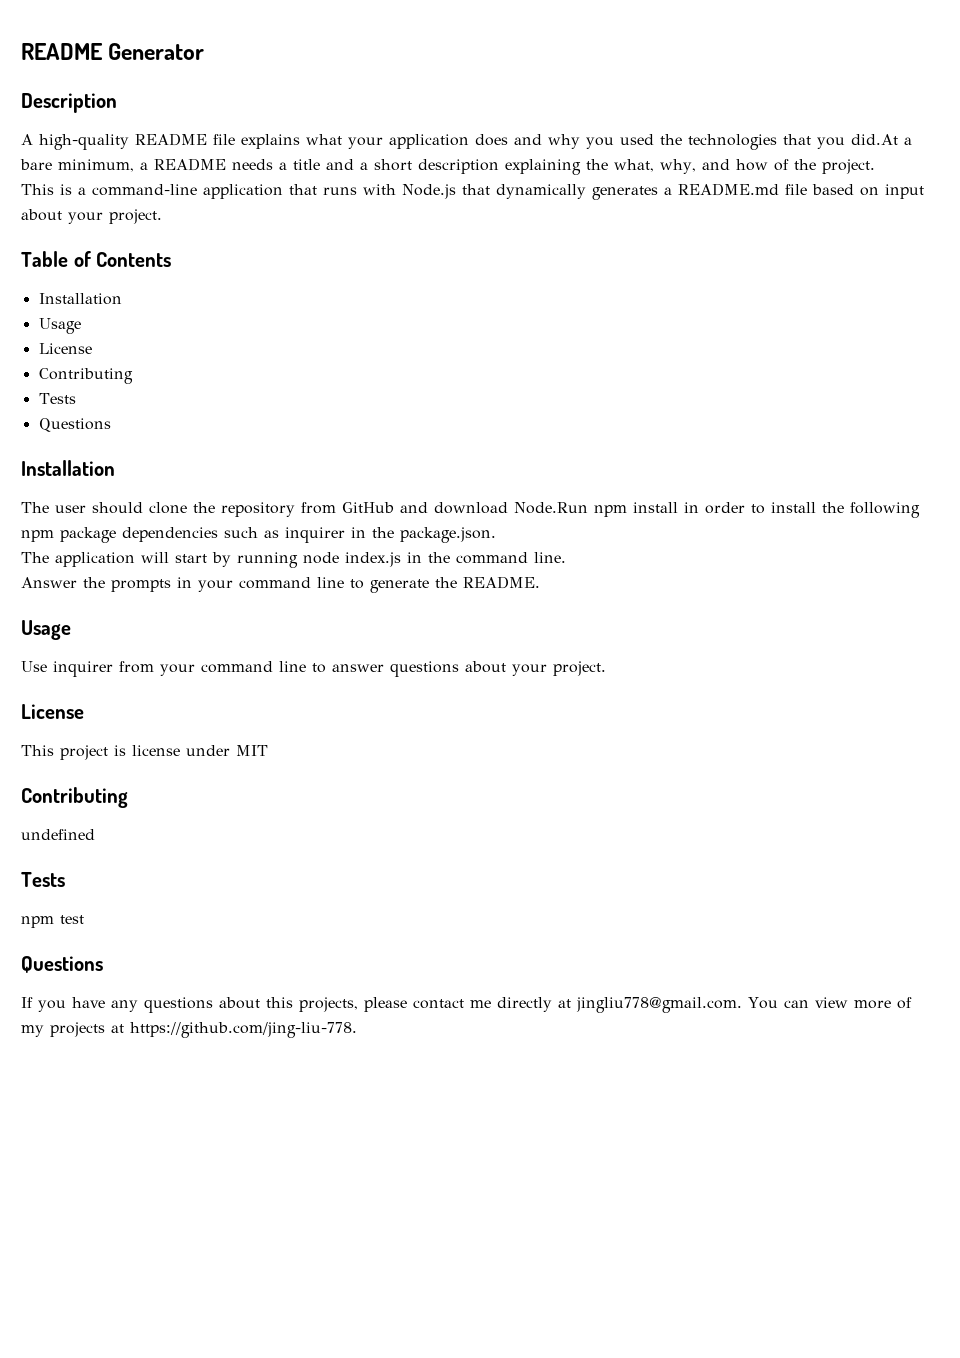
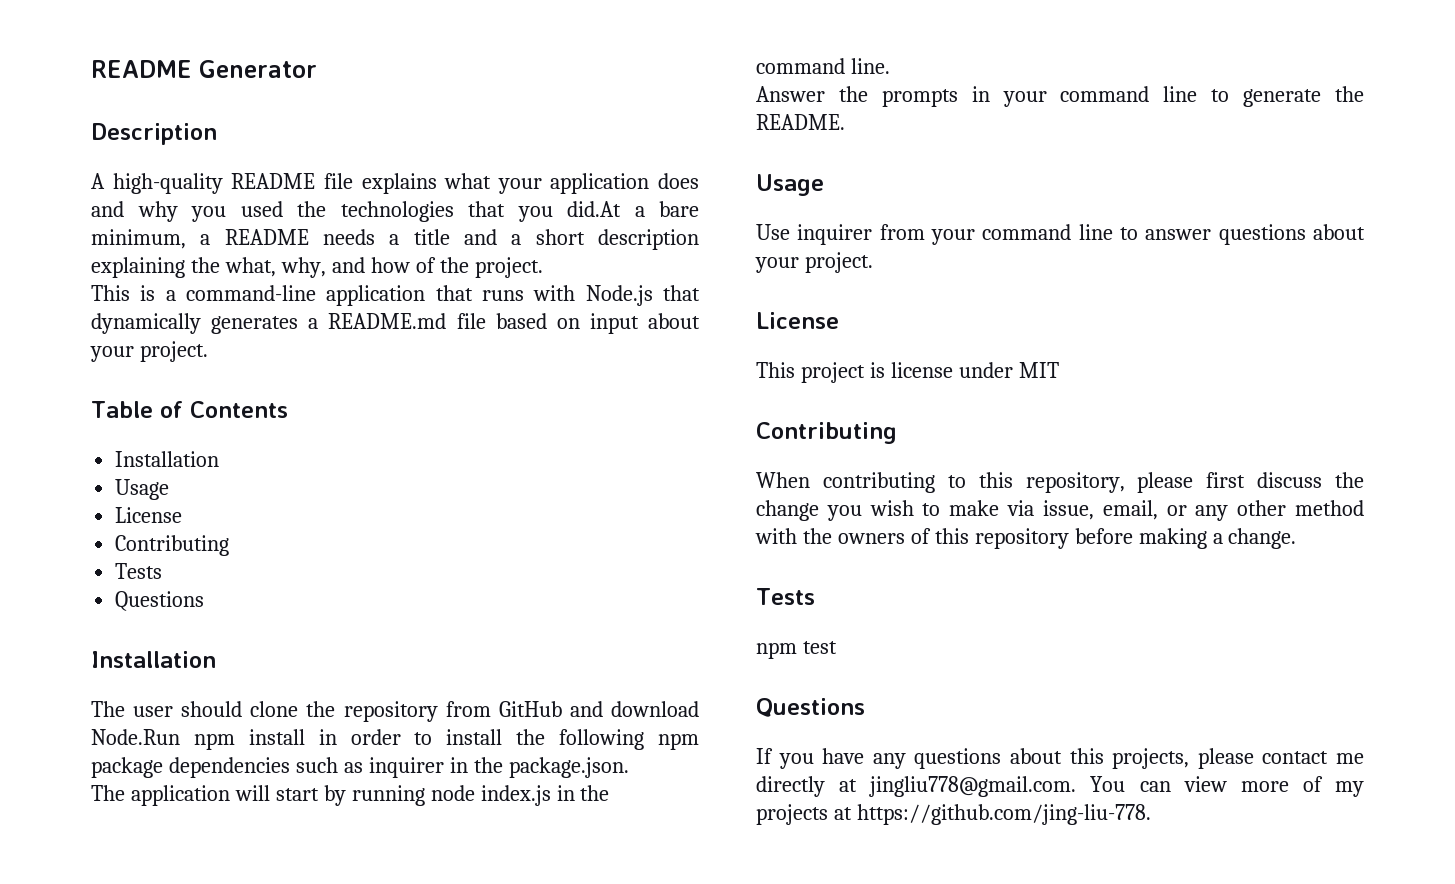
- undefined
+ When contributing to this repository, please first discuss the change you wish to make via issue, email, or any other method with the owners of this repository before making a change.

